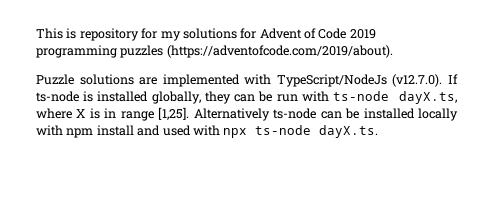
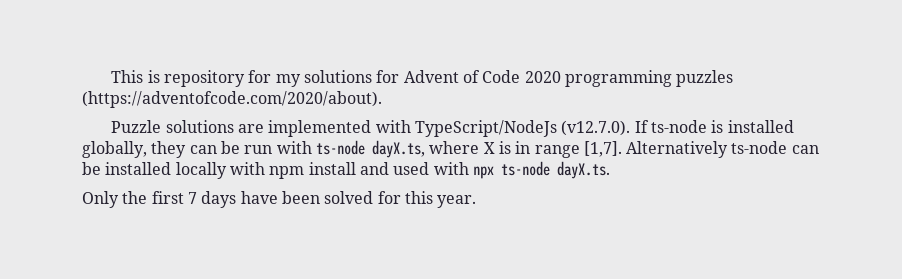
- This is repository for my solutions for Advent of Code 2019 programming puzzles (https://adventofcode.com/2019/about).
+ This is repository for my solutions for Advent of Code 2020 programming puzzles (https://adventofcode.com/2020/about).
- Puzzle solutions are implemented with TypeScript/NodeJs (v12.7.0). If ts-node is installed globally, they can be run with ts-node dayX.ts, where X is in range [1,25].
+ Puzzle solutions are implemented with TypeScript/NodeJs (v12.7.0). If ts-node is installed globally, they can be run with ts-node dayX.ts, where X is in range [1,7].
+ Only the first 7 days have been solved for this year.

